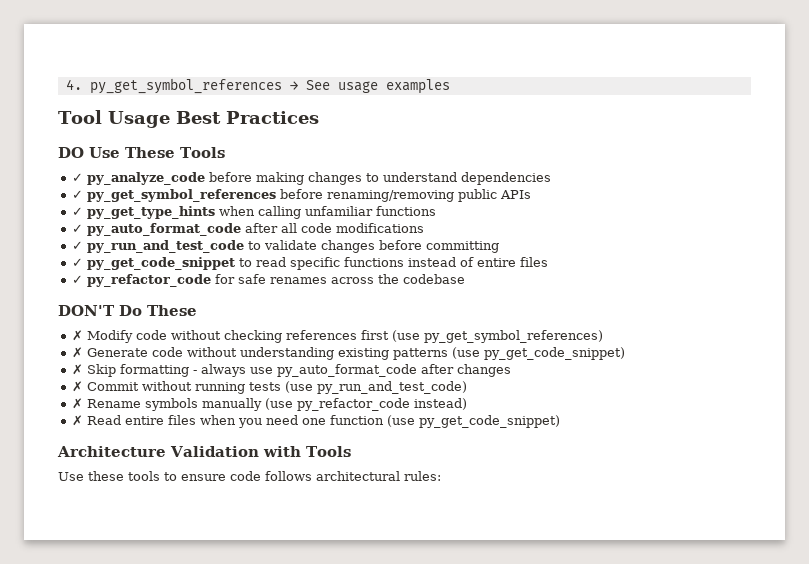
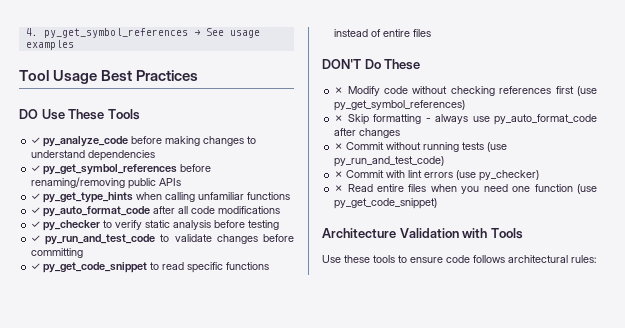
+ ✓ py_checker to verify static analysis before testing
- ✓ py_refactor_code for safe renames across the codebase
- ✗ Generate code without understanding existing patterns (use py_get_code_snippet)
- ✗ Rename symbols manually (use py_refactor_code instead)
+ ✗ Commit with lint errors (use py_checker)

